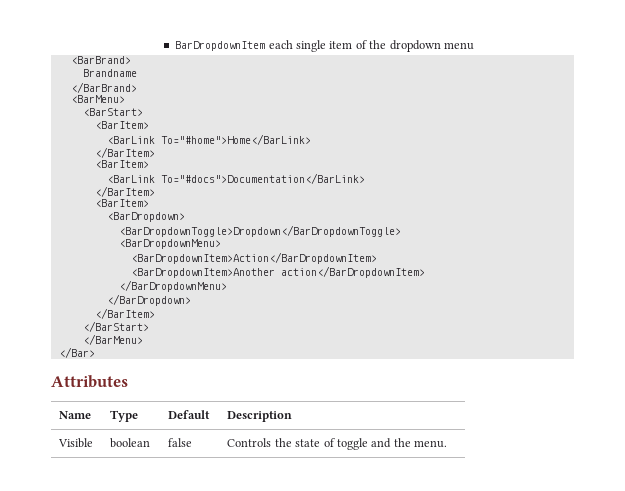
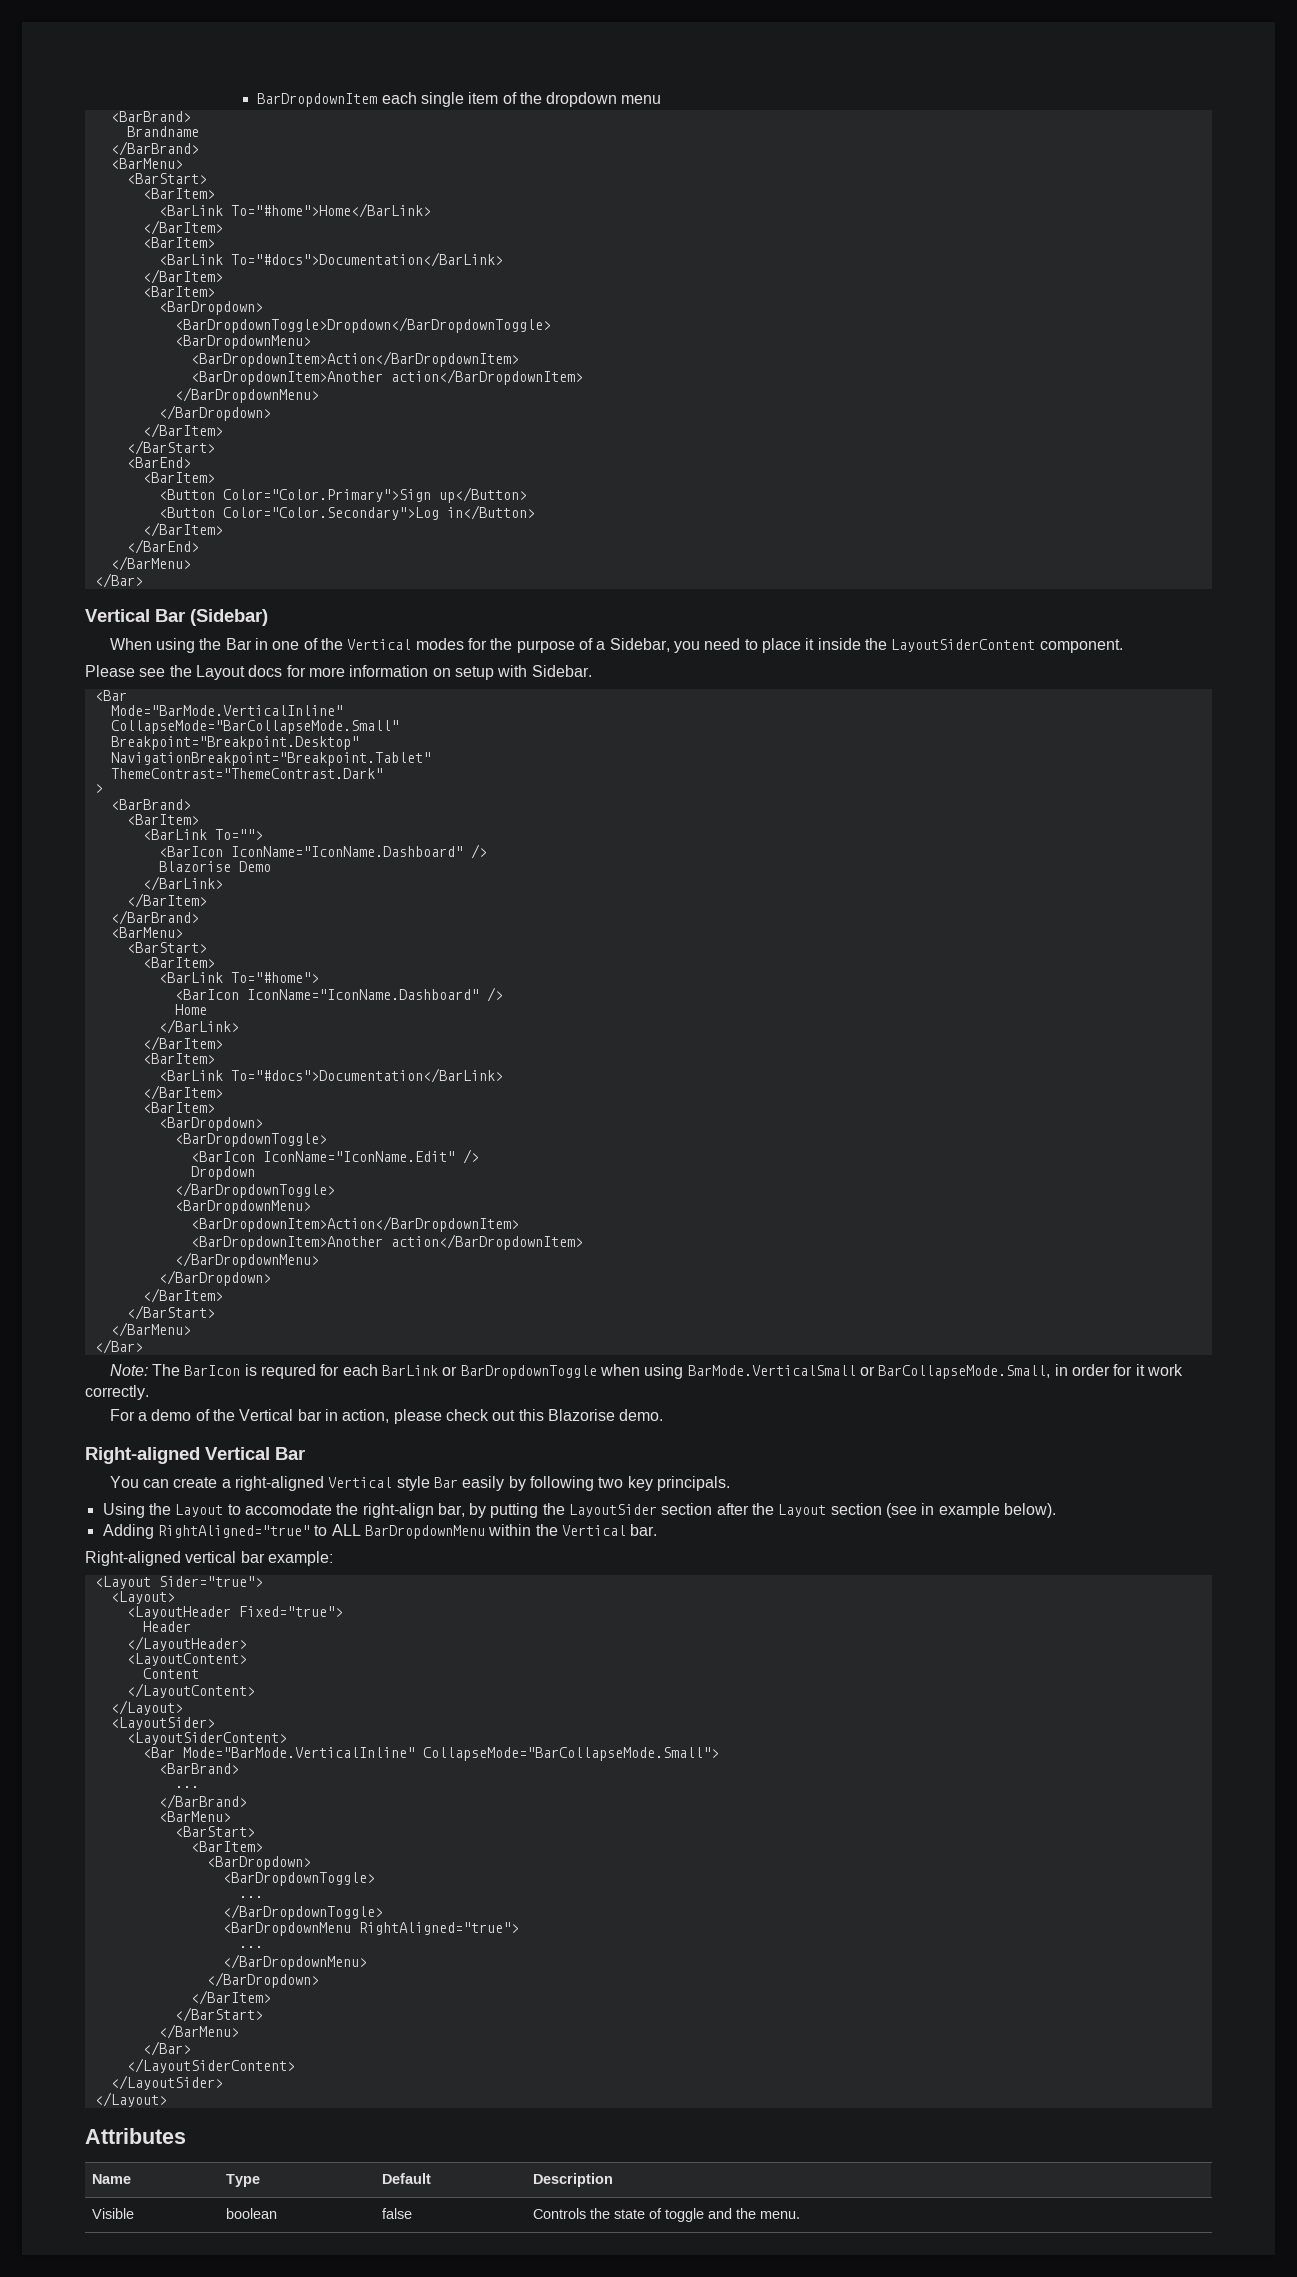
+ <BarEnd>
+ <BarItem>
+ <Button Color="Color.Primary">Sign up</Button>
+ <Button Color="Color.Secondary">Log in</Button>
+ </BarItem>
+ </BarEnd>
  </BarMenu>
  </Bar>
+ Vertical Bar (Sidebar)
+ When using the Bar in one of the Vertical modes for the purpose of a Sidebar, you need to place it inside the LayoutSiderContent component.
+ Please see the Layout docs for more information on setup with Sidebar.
+ <Bar
+ Mode="BarMode.VerticalInline"
+ CollapseMode="BarCollapseMode.Small"
+ Breakpoint="Breakpoint.Desktop"
+ NavigationBreakpoint="Breakpoint.Tablet"
+ ThemeContrast="ThemeContrast.Dark"
+ >
+ <BarBrand>
+ <BarItem>
+ <BarLink To="">
+ <BarIcon IconName="IconName.Dashboard" />
+ Blazorise Demo
+ </BarLink>
+ </BarItem>
+ </BarBrand>
+ <BarMenu>
+ <BarStart>
+ <BarItem>
+ <BarLink To="#home">
+ <BarIcon IconName="IconName.Dashboard" />
+ Home
+ </BarLink>
+ </BarItem>
+ <BarItem>
+ <BarLink To="#docs">Documentation</BarLink>
+ </BarItem>
+ <BarItem>
+ <BarDropdown>
+ <BarDropdownToggle>
+ <BarIcon IconName="IconName.Edit" />
+ Dropdown
+ </BarDropdownToggle>
+ <BarDropdownMenu>
+ <BarDropdownItem>Action</BarDropdownItem>
+ <BarDropdownItem>Another action</BarDropdownItem>
+ </BarDropdownMenu>
+ </BarDropdown>
+ </BarItem>
+ </BarStart>
+ </BarMenu>
+ </Bar>
+ Note: The BarIcon is requred for each BarLink or BarDropdownToggle when using BarMode.VerticalSmall or BarCollapseMode.Small, in order for it work correctly.
+ For a demo of the Vertical bar in action, please check out this Blazorise demo.
+ Right-aligned Vertical Bar
+ You can create a right-aligned Vertical style Bar easily by following two key principals.
+ Using the Layout to accomodate the right-align bar, by putting the LayoutSider section after the Layout section (see in example below).
+ Adding RightAligned="true" to ALL BarDropdownMenu within the Vertical bar.
+ Right-aligned vertical bar example:
+ <Layout Sider="true">
+ <Layout>
+ <LayoutHeader Fixed="true">
+ Header
+ </LayoutHeader>
+ <LayoutContent>
+ Content
+ </LayoutContent>
+ </Layout>
+ <LayoutSider>
+ <LayoutSiderContent>
+ <Bar Mode="BarMode.VerticalInline" CollapseMode="BarCollapseMode.Small">
+ <BarBrand>
+ ...
+ </BarBrand>
+ <BarMenu>
+ <BarStart>
+ <BarItem>
+ <BarDropdown>
+ <BarDropdownToggle>
+ ...
+ </BarDropdownToggle>
+ <BarDropdownMenu RightAligned="true">
+ ...
+ </BarDropdownMenu>
+ </BarDropdown>
+ </BarItem>
+ </BarStart>
+ </BarMenu>
+ </Bar>
+ </LayoutSiderContent>
+ </LayoutSider>
+ </Layout>

